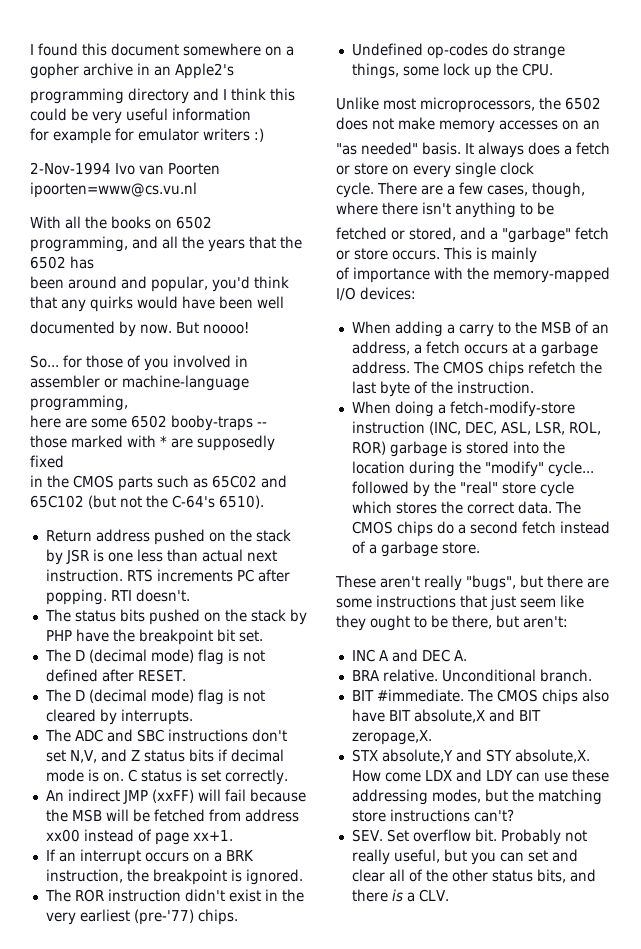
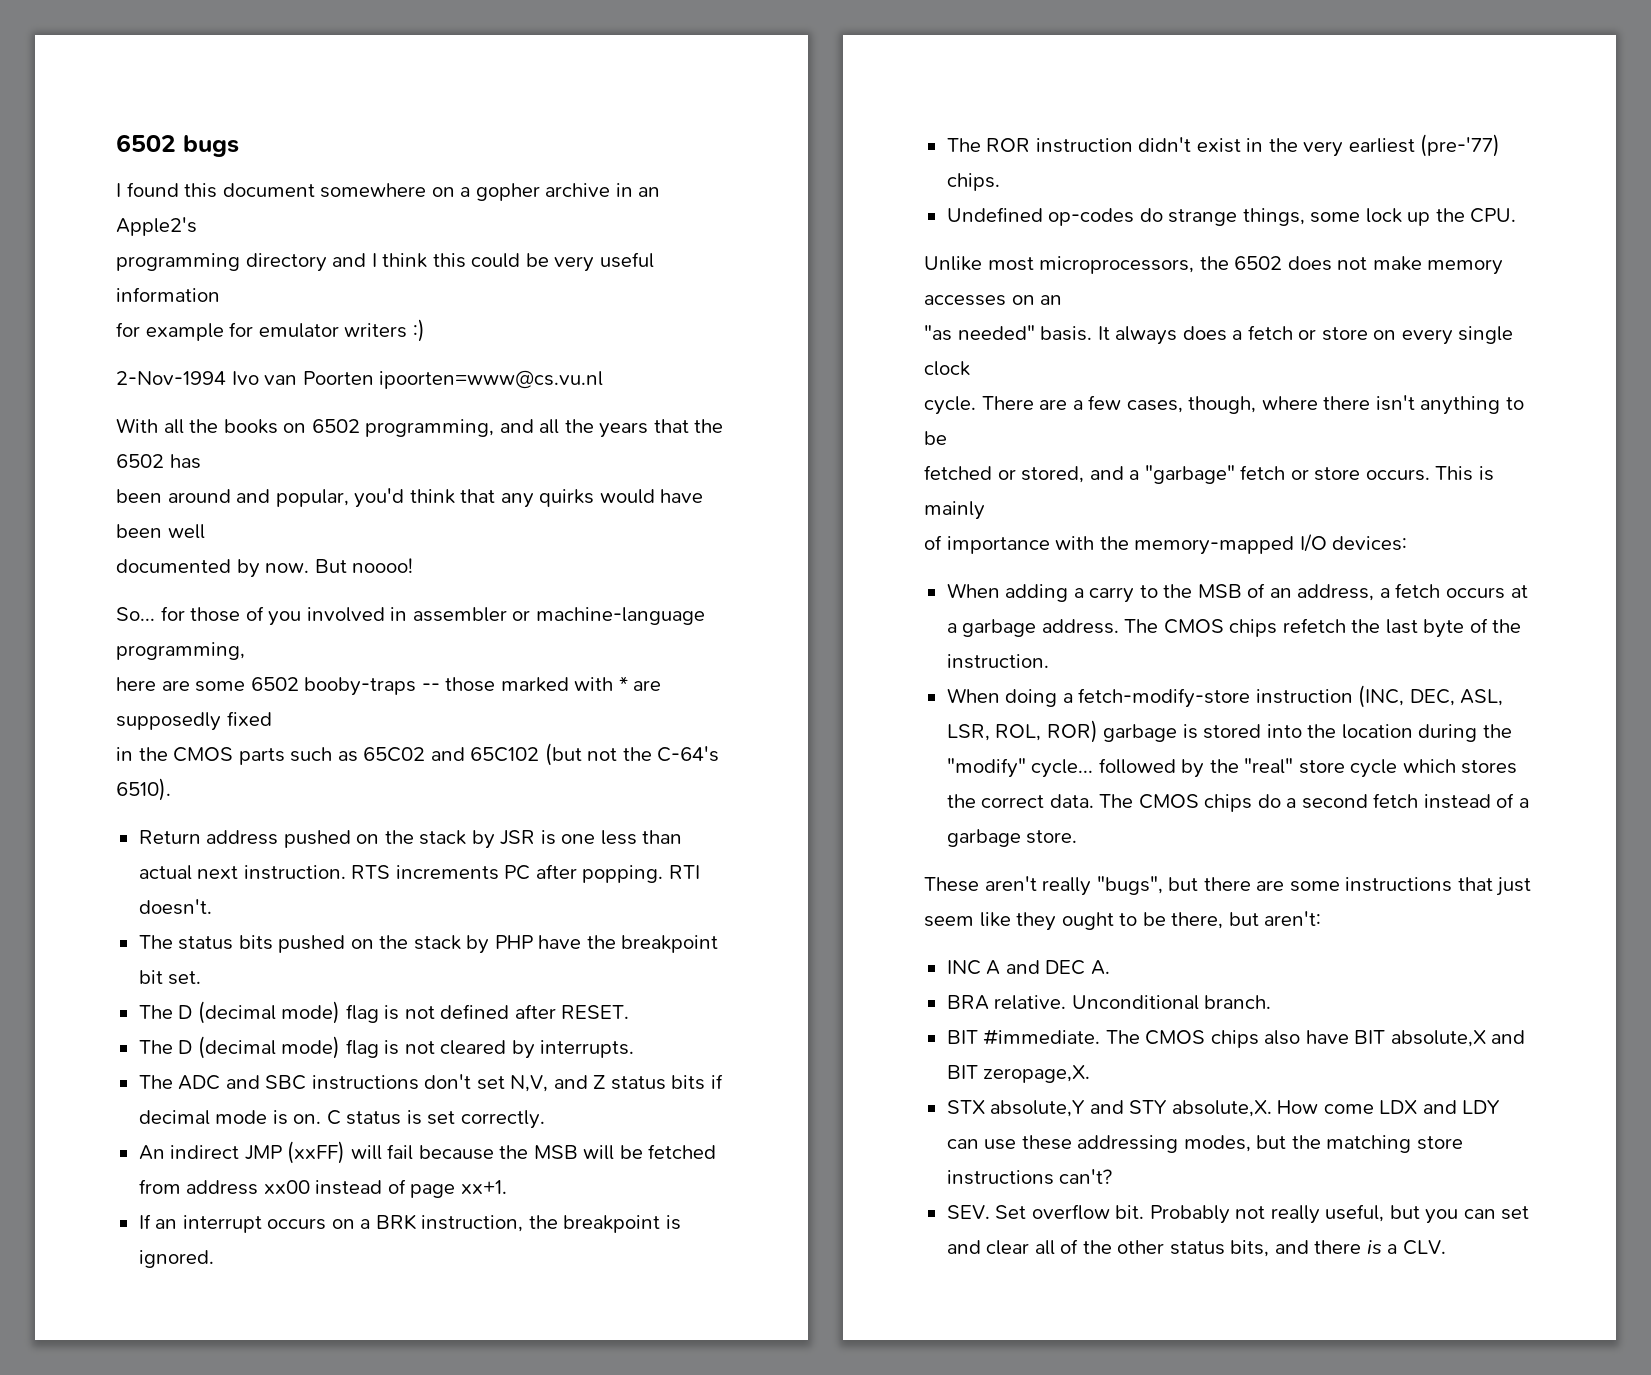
+ 6502 bugs

